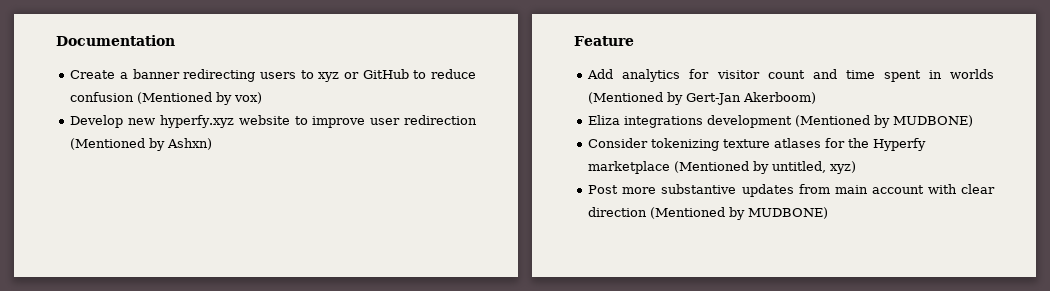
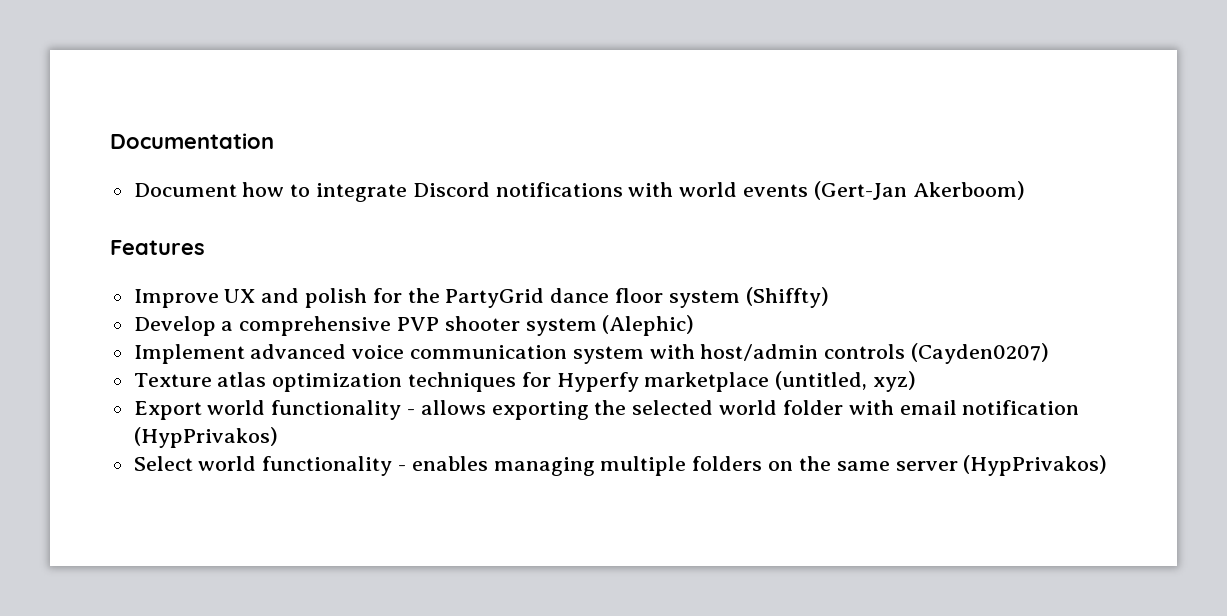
- Create a banner redirecting users to xyz or GitHub to reduce confusion (Mentioned by vox)
- Develop new hyperfy.xyz website to improve user redirection (Mentioned by Ashxn)
- Feature
- Add analytics for visitor count and time spent in worlds (Mentioned by Gert-Jan Akerboom)
- Eliza integrations development (Mentioned by MUDBONE)
- Consider tokenizing texture atlases for the Hyperfy marketplace (Mentioned by untitled, xyz)
- Post more substantive updates from main account with clear direction (Mentioned by MUDBONE)
+ Document how to integrate Discord notifications with world events (Gert-Jan Akerboom)
+ Features
+ Improve UX and polish for the PartyGrid dance floor system (Shiffty)
+ Develop a comprehensive PVP shooter system (Alephic)
+ Implement advanced voice communication system with host/admin controls (Cayden0207)
+ Texture atlas optimization techniques for Hyperfy marketplace (untitled, xyz)
+ Export world functionality - allows exporting the selected world folder with email notification (HypPrivakos)
+ Select world functionality - enables managing multiple folders on the same server (HypPrivakos)

